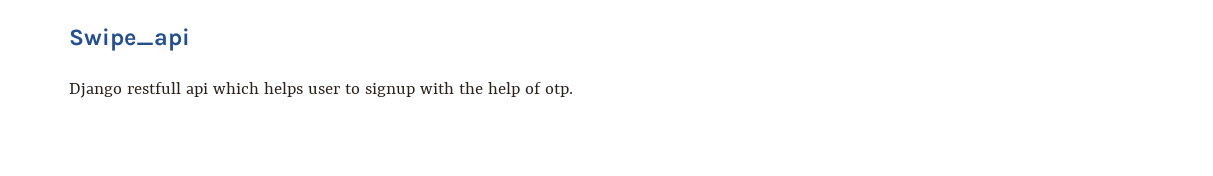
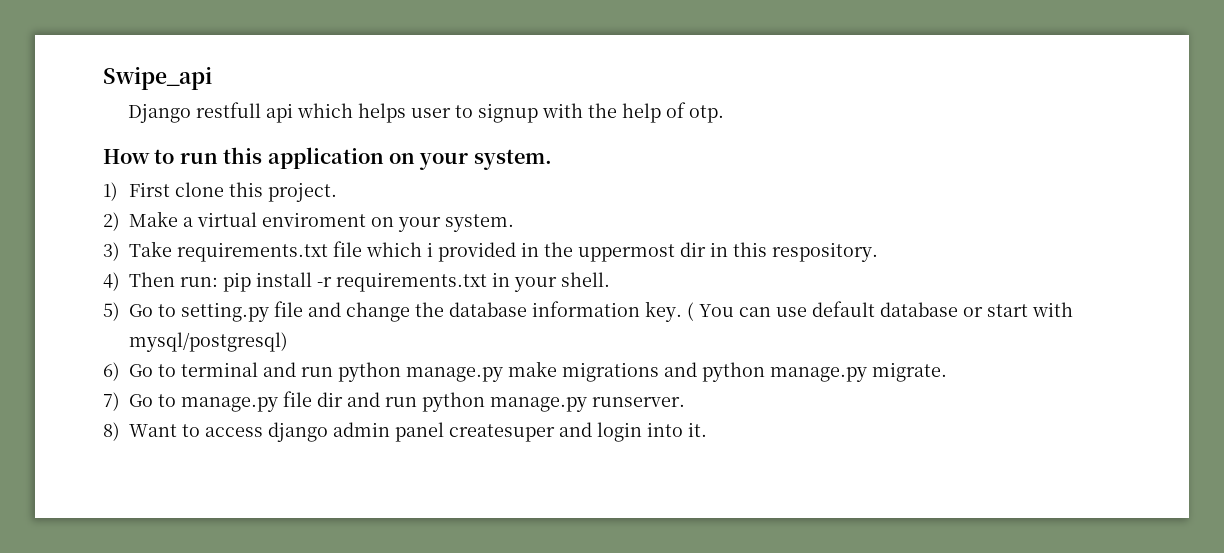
+ How to run this application on your system.
+ 1) First clone this project.
+ 2) Make a virtual enviroment on your system.
+ 3) Take requirements.txt file which i provided in the uppermost dir in this respository.
+ 4) Then run: pip install -r requirements.txt in your shell.
+ 5) Go to setting.py file and change the database information key. ( You can use default database or start with mysql/postgresql)
+ 6) Go to terminal and run python manage.py make migrations and python manage.py migrate.
+ 7) Go to manage.py file dir and run python manage.py runserver.
+ 8) Want to access django admin panel createsuper and login into it.

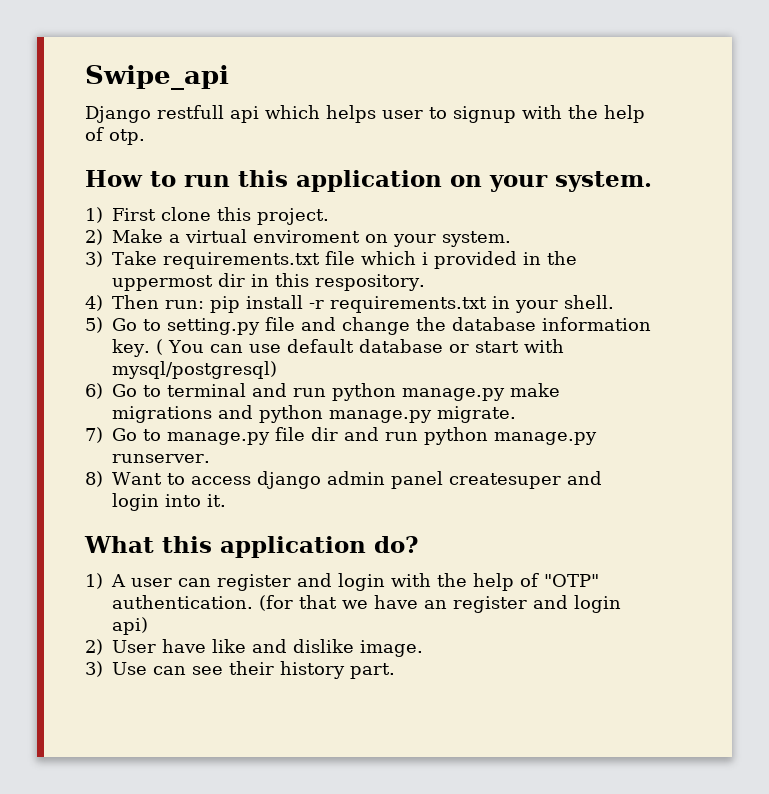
+ What this application do?
+ 1) A user can register and login with the help of "OTP" authentication. (for that we have an register and login api)
+ 2) User have like and dislike image.
+ 3) Use can see their history part.

